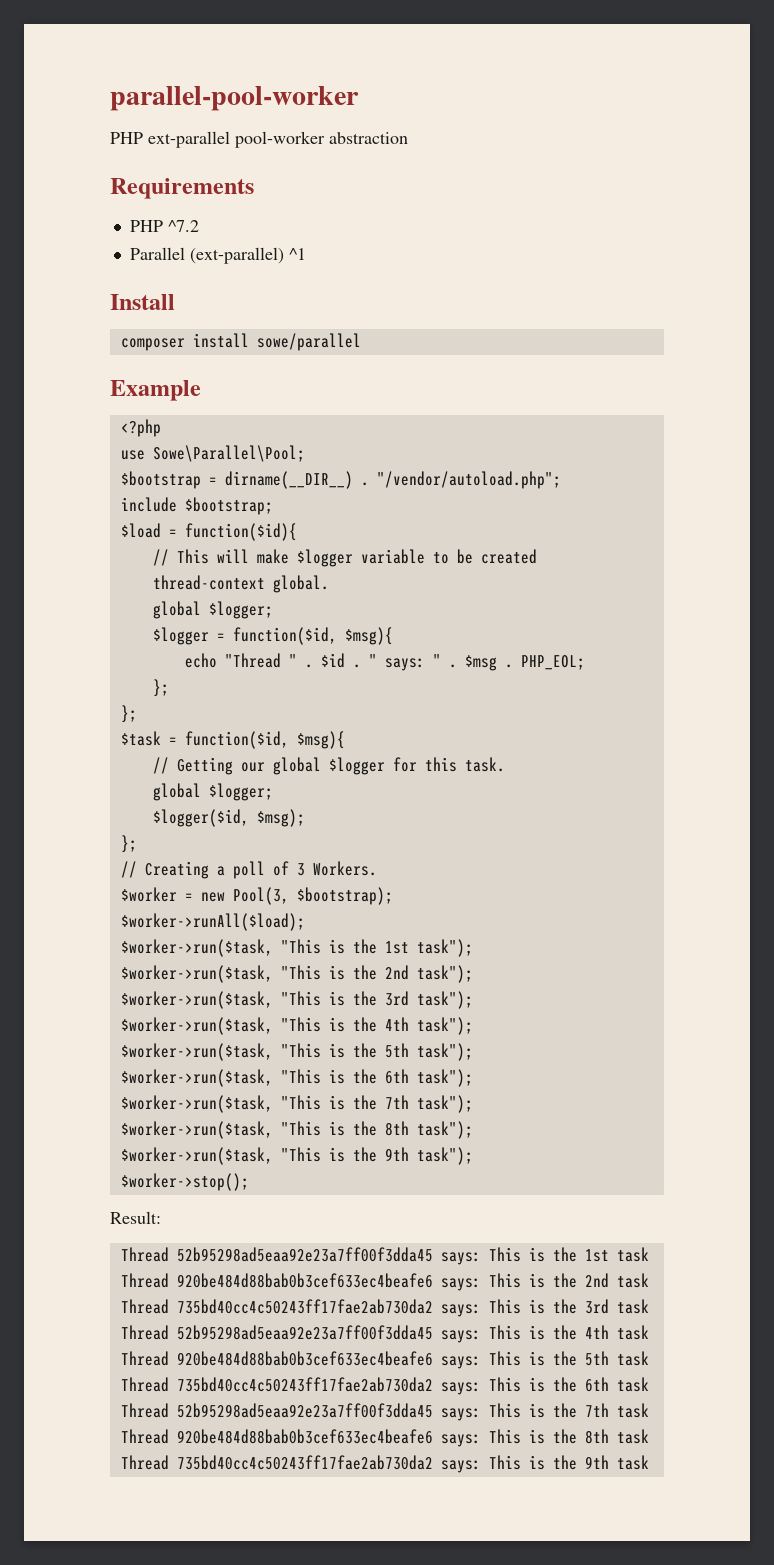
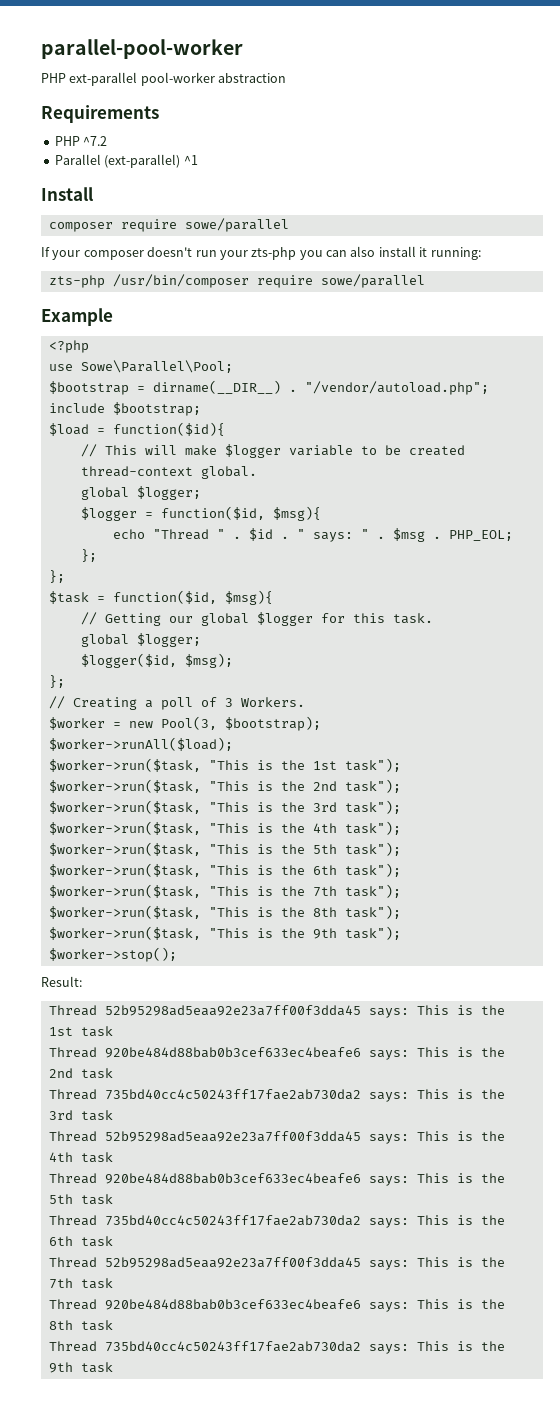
- composer install sowe/parallel
+ composer require sowe/parallel
+ If your composer doesn't run your zts-php you can also install it running:
+ zts-php /usr/bin/composer require sowe/parallel

